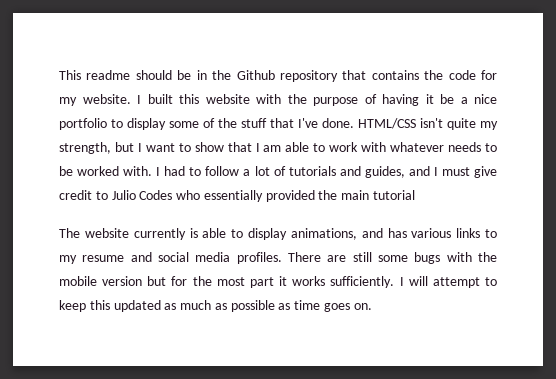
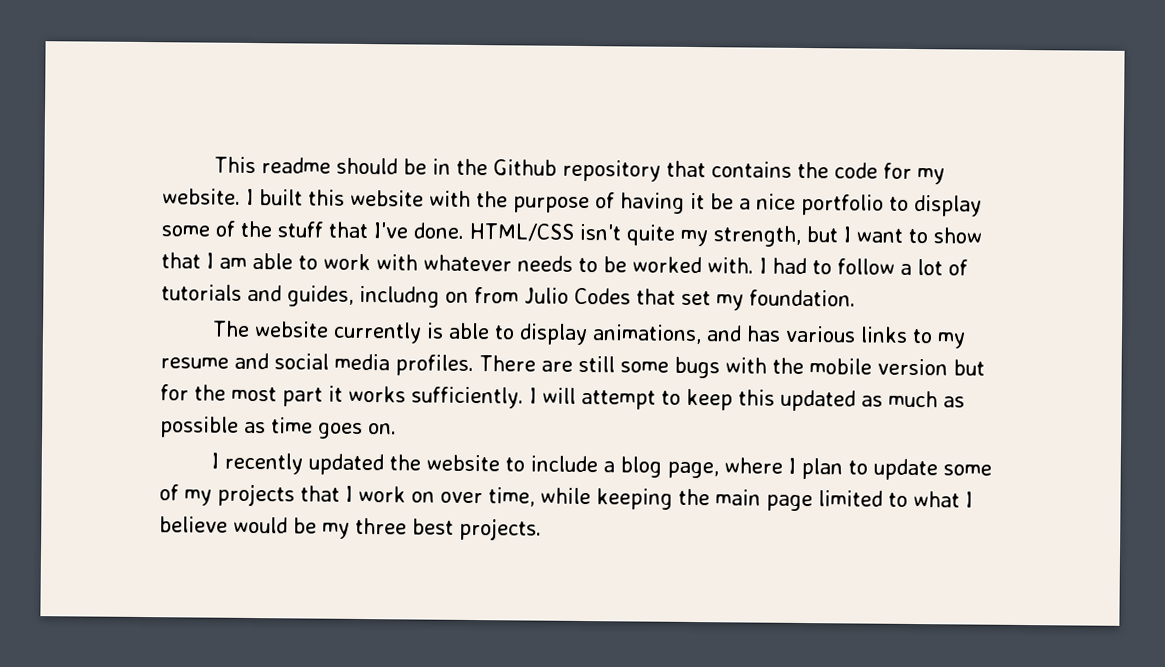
- I had to follow a lot of tutorials and guides, and I must give credit to Julio Codes who essentially provided the main tutorial
+ I had to follow a lot of tutorials and guides, includng on from Julio Codes that set my foundation.
+ I recently updated the website to include a blog page, where I plan to update some of my projects that I work on over time, while keeping the main page limited to what I believe would be my three best projects.

